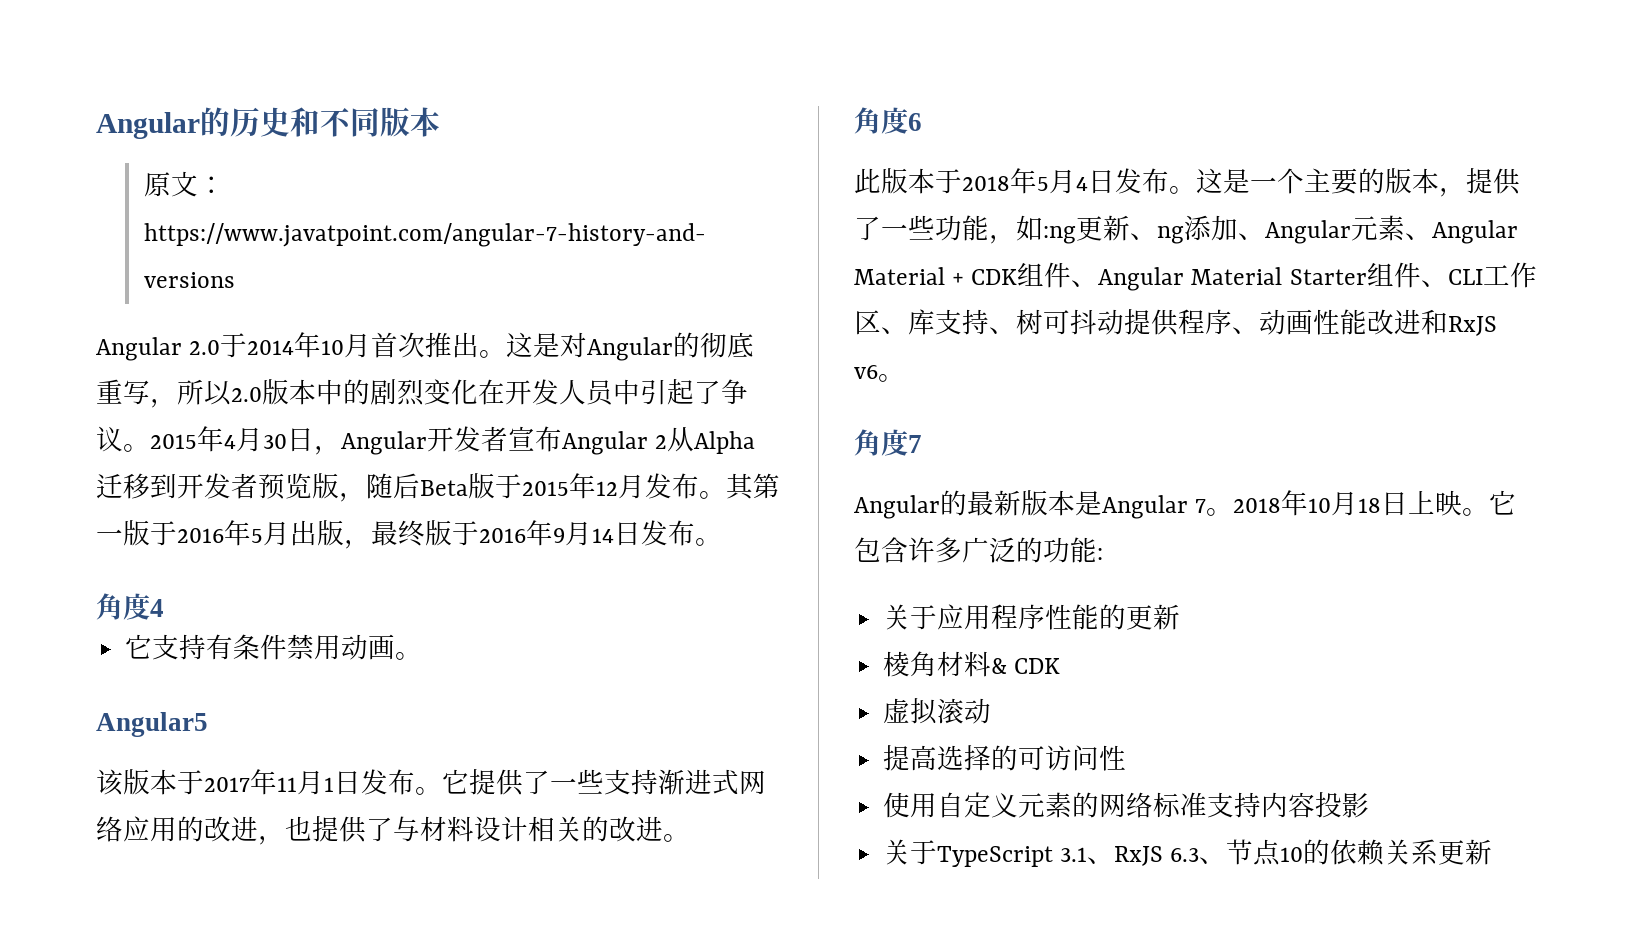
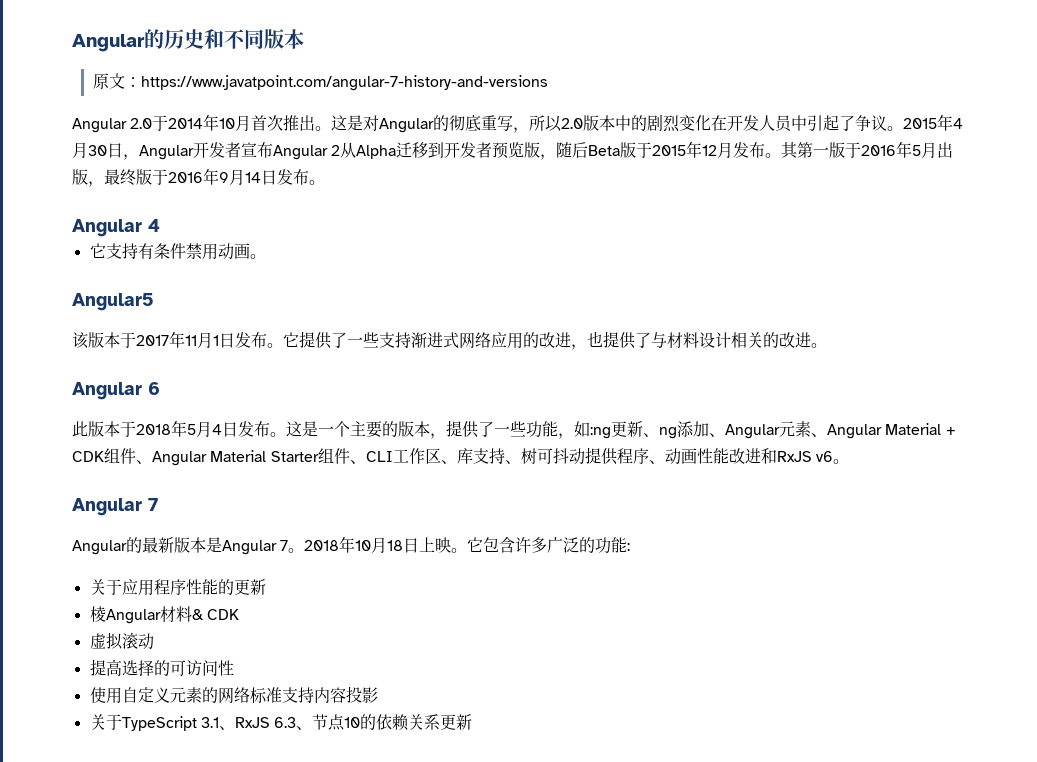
- 角度4
+ Angular 4
- 角度6
+ Angular 6
  这是一个主要的版本，提供了一些功能，如:ng更新、ng添加、Angular元素、Angular Material + CDK组件、Angular Material Starter组件、CLI工作区、库支持、树可抖动提供程序、动画性能改进和RxJS v6。
- 角度7
+ Angular 7
- 棱角材料& CDK
+ 棱Angular材料& CDK

